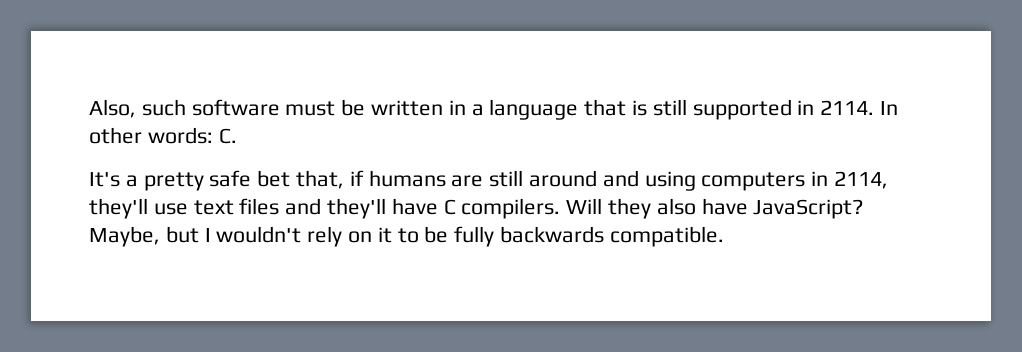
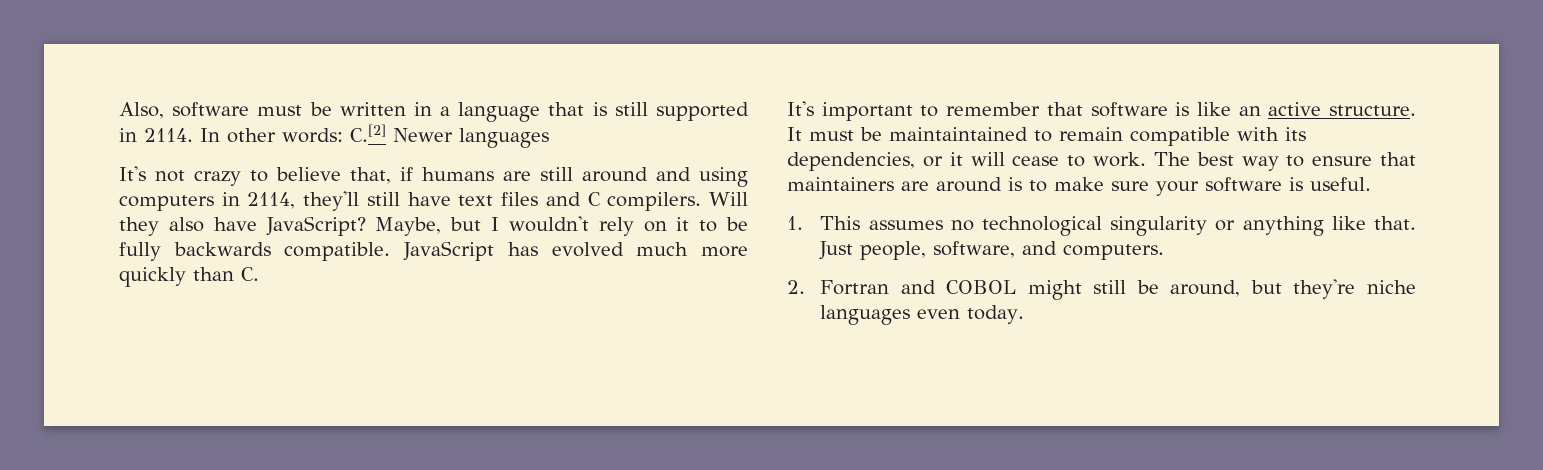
- Also, such software must be written in a language that is still supported in 2114.
+ Also, software must be written in a language that is still supported in 2114.
- In other words: C.
- It's a pretty safe bet that, if humans are still around and using computers in 2114, they'll use text files and they'll have C compilers.
+ In other words: C.[2] Newer languages
+ It's not crazy to believe that, if humans are still around and using computers in 2114, they'll still have text files and C compilers.
+ JavaScript has evolved much more quickly than C.
+ It's important to remember that software is like an active structure. It must be maintaintained to remain compatible with its dependencies, or it will cease to work. The best way to ensure that maintainers are around is to make sure your software is useful.
+ 1. This assumes no technological singularity or anything like that. Just people, software, and computers.
+ 2. Fortran and COBOL might still be around, but they're niche languages even today.

